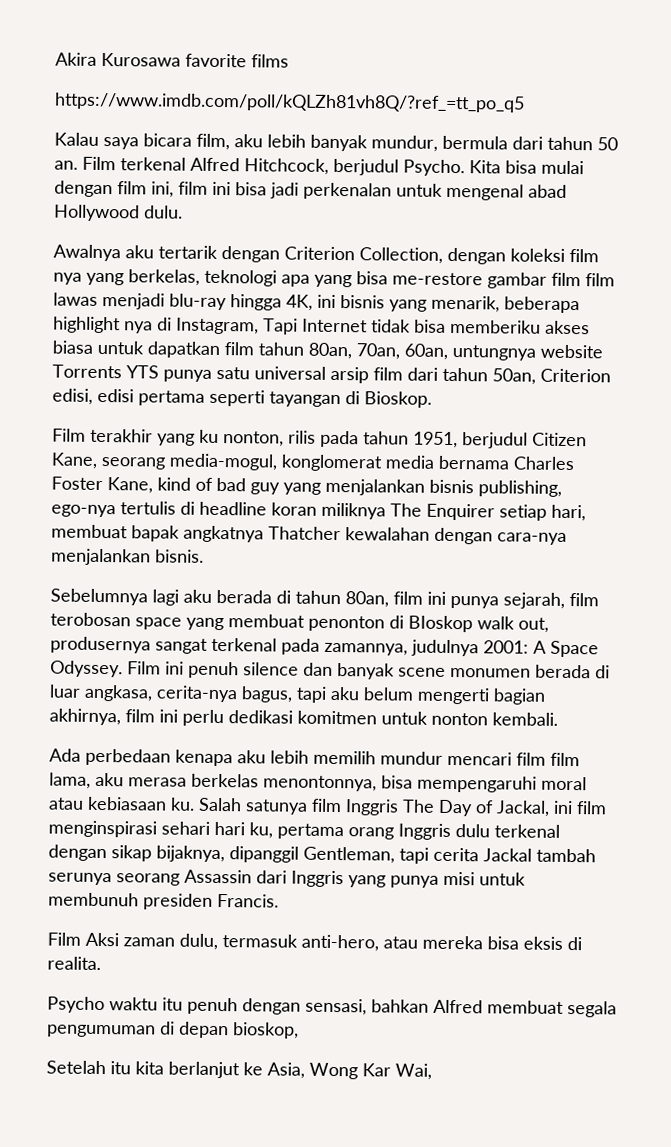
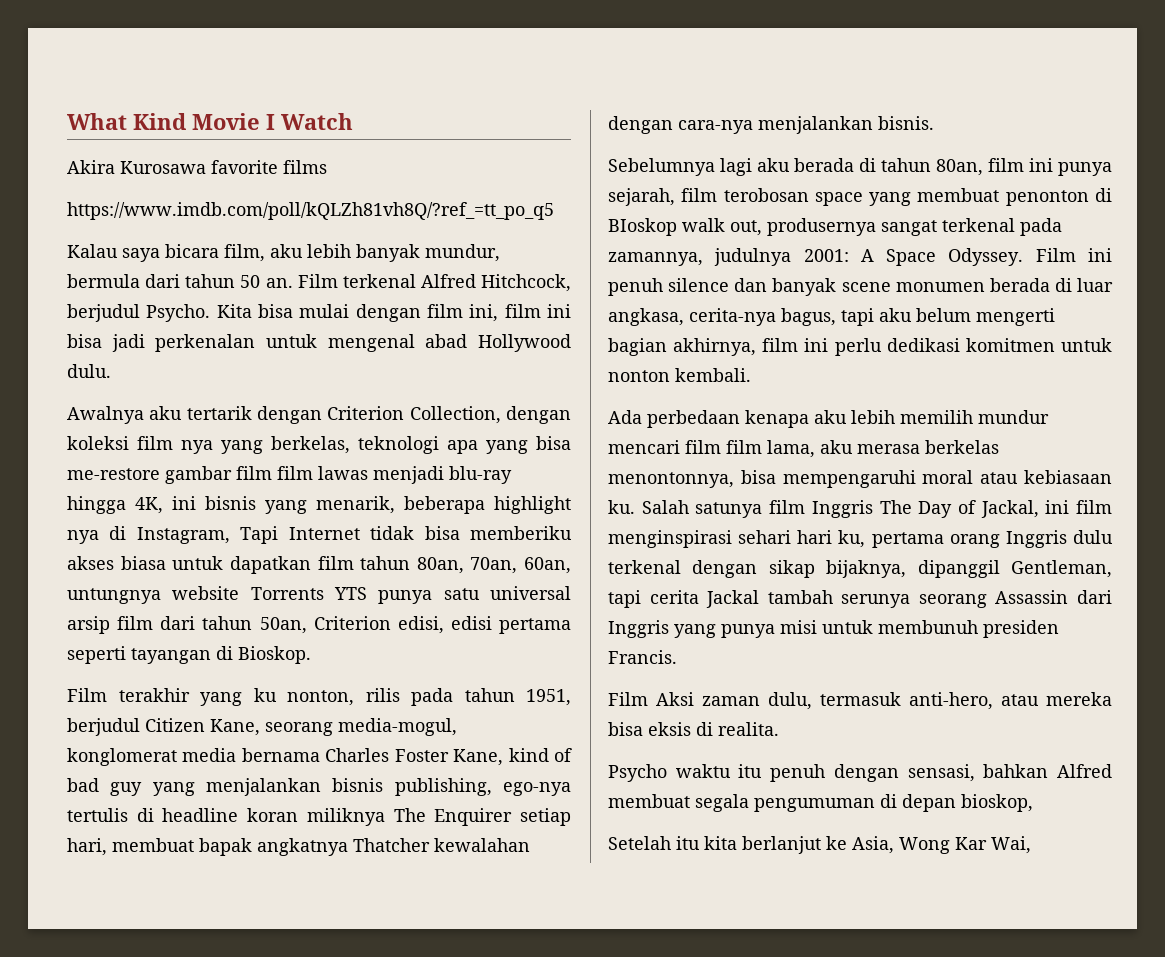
+ What Kind Movie I Watch

